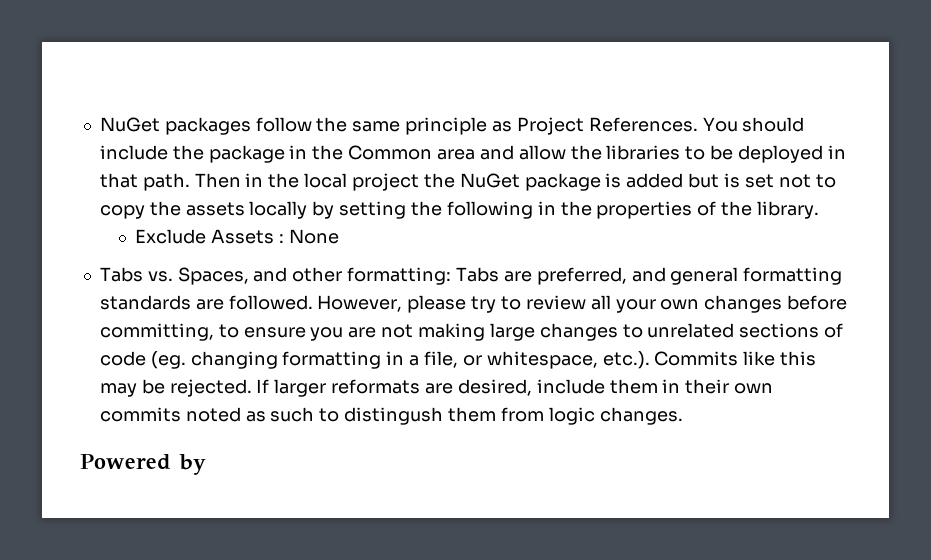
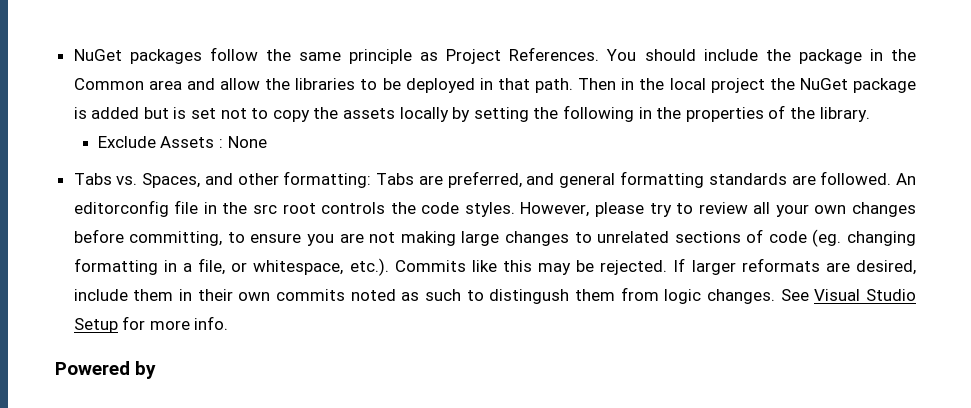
+ An editorconfig file in the src root controls the code styles.
+ See Visual Studio Setup for more info.

